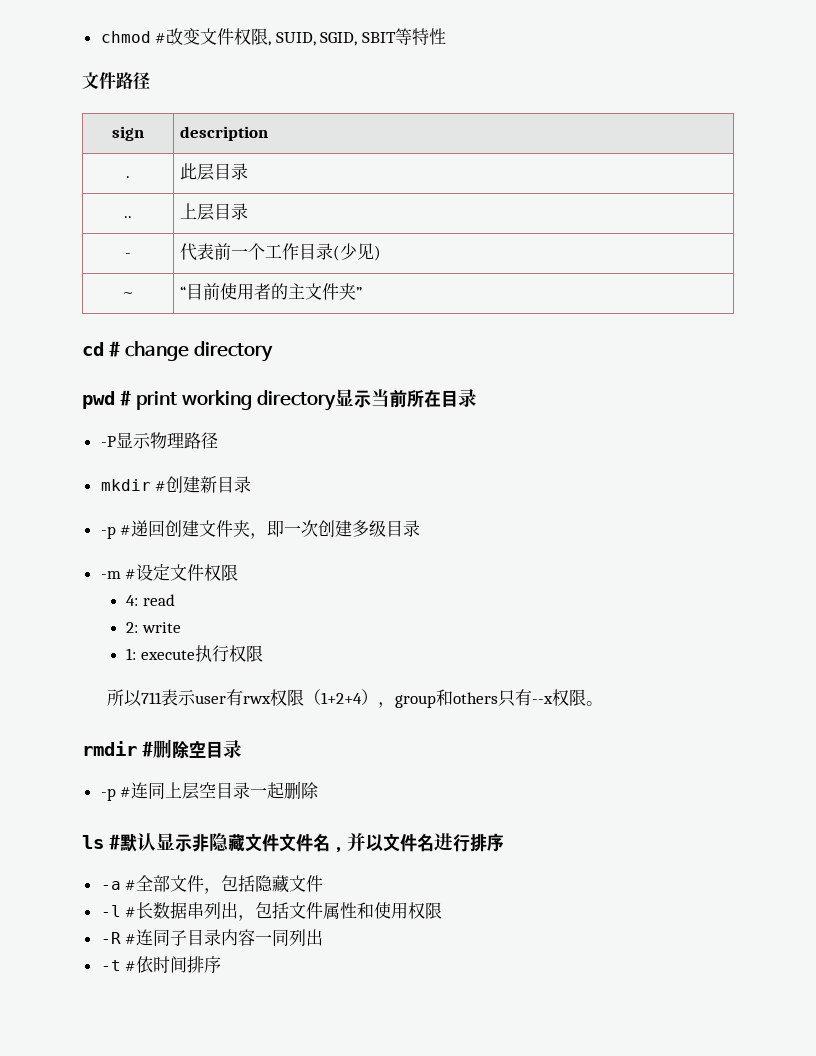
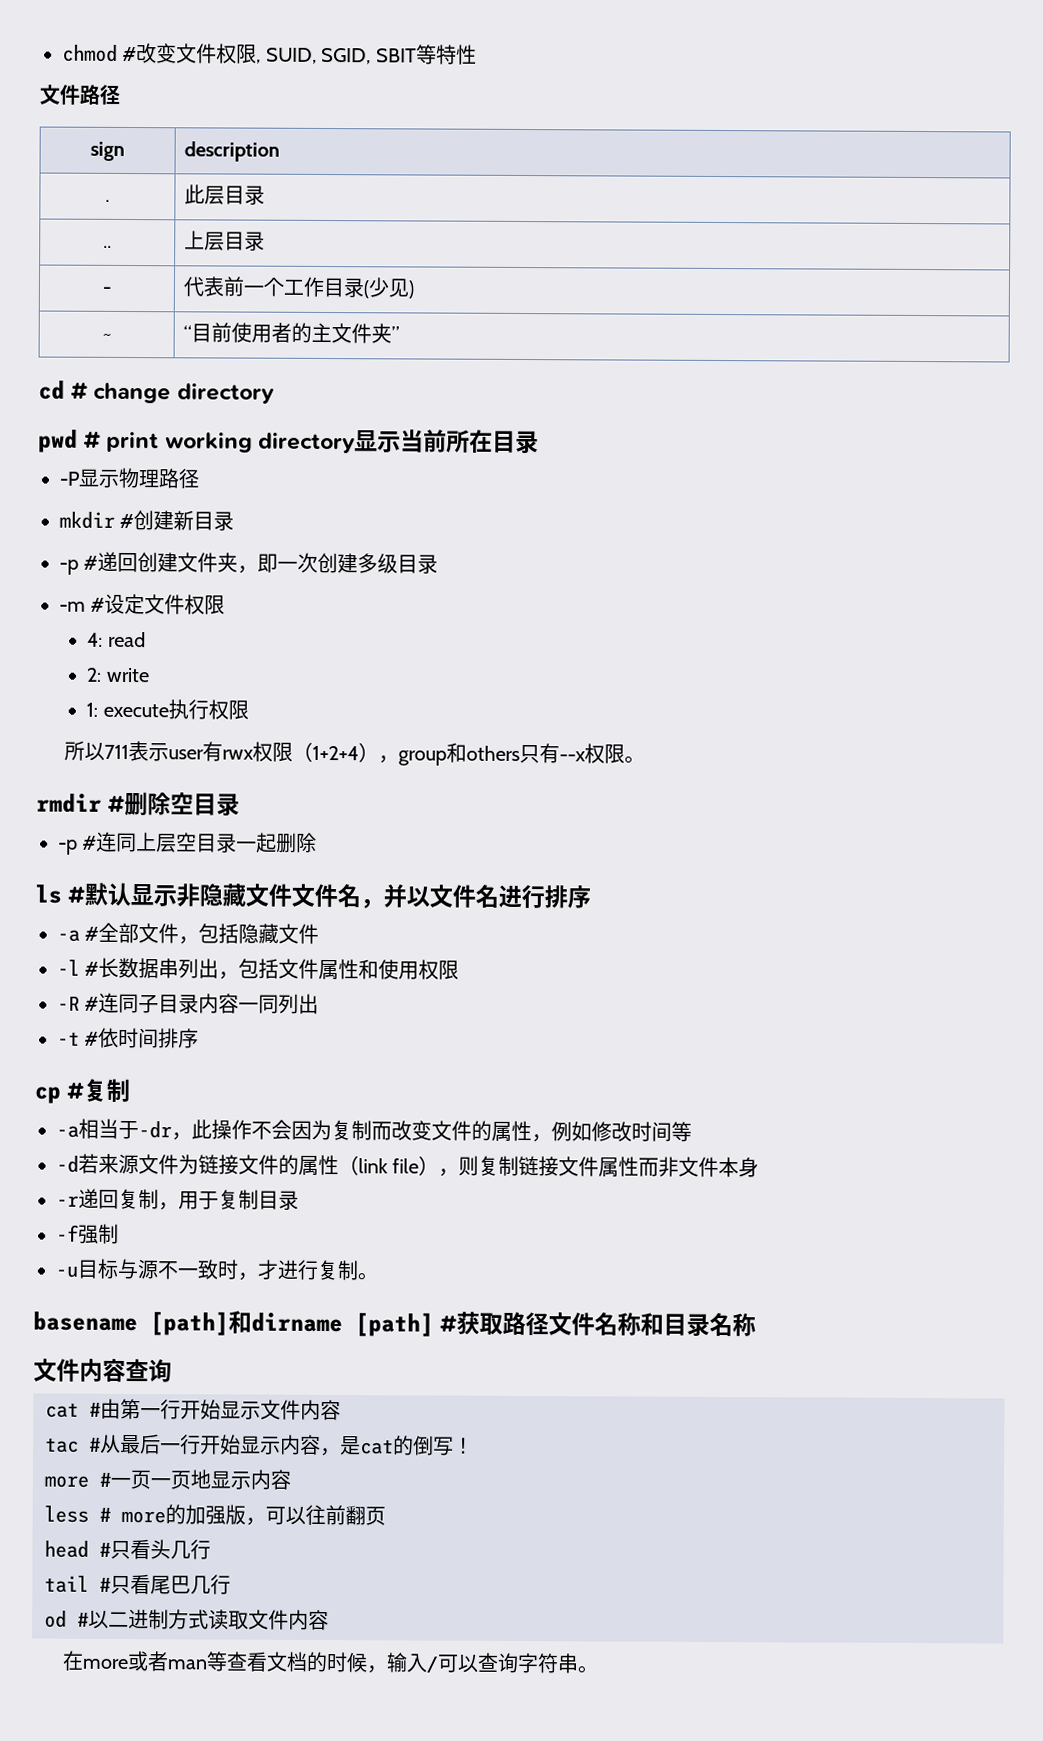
+ cp #复制
+ -a相当于-dr，此操作不会因为复制而改变文件的属性，例如修改时间等
+ -d若来源文件为链接文件的属性（link file），则复制链接文件属性而非文件本身
+ -r递回复制，用于复制目录
+ -f强制
+ -u目标与源不一致时，才进行复制。
+ basename [path]和dirname [path] #获取路径文件名称和目录名称
+ 文件内容查询
+ cat #由第一行开始显示文件内容
+ tac #从最后一行开始显示内容，是cat的倒写！
+ more #一页一页地显示内容
+ less # more的加强版，可以往前翻页
+ head #只看头几行
+ tail #只看尾巴几行
+ od #以二进制方式读取文件内容
+ 在more或者man等查看文档的时候，输入/可以查询字符串。

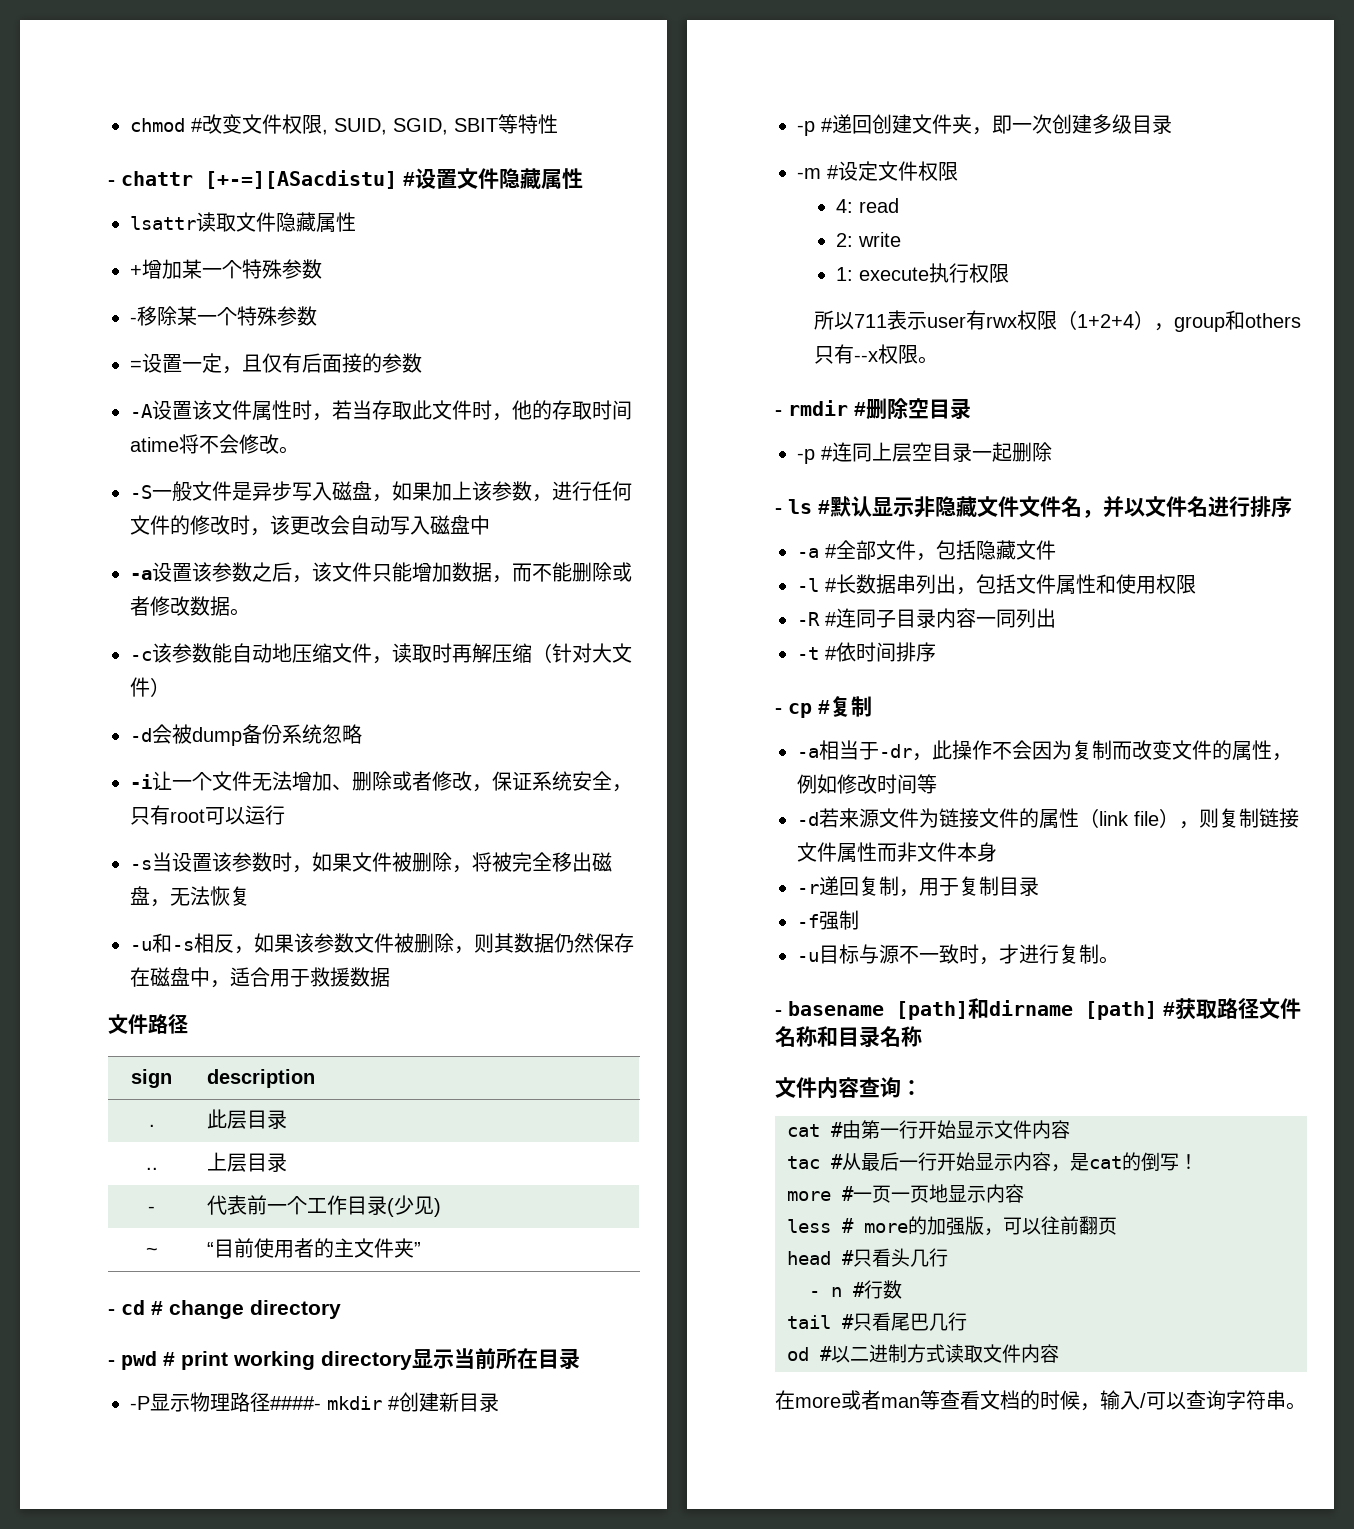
+ - chattr [+-=][ASacdistu] #设置文件隐藏属性
+ lsattr读取文件隐藏属性
+ +增加某一个特殊参数
+ -移除某一个特殊参数
+ =设置一定，且仅有后面接的参数
+ -A设置该文件属性时，若当存取此文件时，他的存取时间atime将不会修改。
+ -S一般文件是异步写入磁盘，如果加上该参数，进行任何文件的修改时，该更改会自动写入磁盘中
+ -a设置该参数之后，该文件只能增加数据，而不能删除或者修改数据。
+ -c该参数能自动地压缩文件，读取时再解压缩（针对大文件）
+ -d会被dump备份系统忽略
+ -i让一个文件无法增加、删除或者修改，保证系统安全，只有root可以运行
+ -s当设置该参数时，如果文件被删除，将被完全移出磁盘，无法恢复
+ -u和-s相反，如果该参数文件被删除，则其数据仍然保存在磁盘中，适合用于救援数据
- cd # change directory
+ - cd # change directory
- pwd # print working directory显示当前所在目录
+ - pwd # print working directory显示当前所在目录
- -P显示物理路径
- mkdir #创建新目录
+ -P显示物理路径####- mkdir #创建新目录
- rmdir #删除空目录
+ - rmdir #删除空目录
- ls #默认显示非隐藏文件文件名，并以文件名进行排序
+ - ls #默认显示非隐藏文件文件名，并以文件名进行排序
- cp #复制
+ - cp #复制
- basename [path]和dirname [path] #获取路径文件名称和目录名称
+ - basename [path]和dirname [path] #获取路径文件名称和目录名称
- 文件内容查询
+ 文件内容查询：
+ - n #行数

